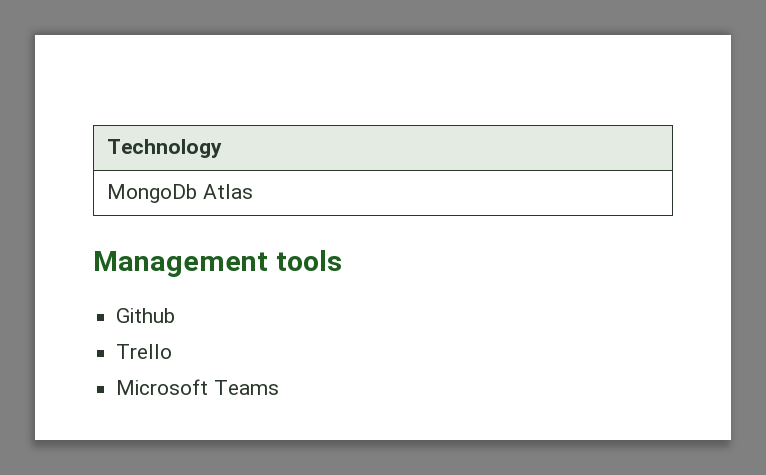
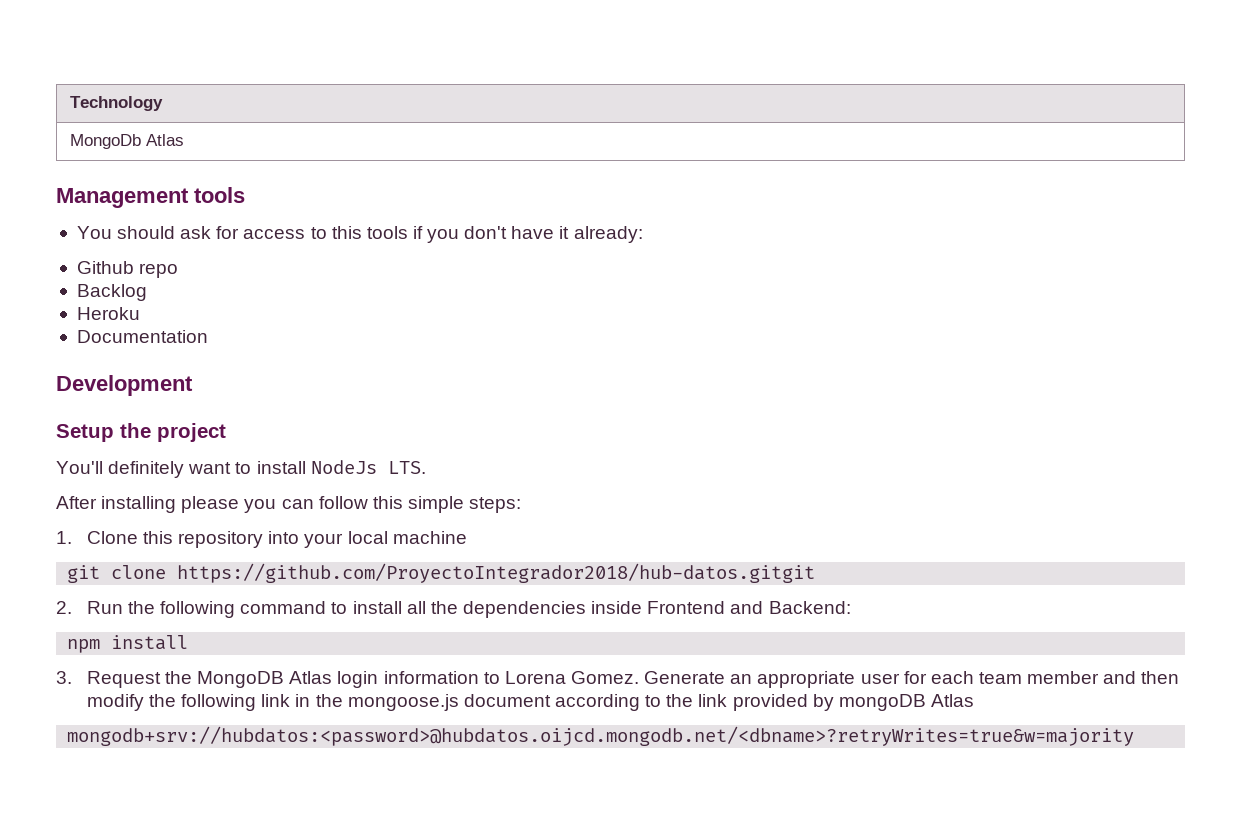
- Github
- Trello
- Microsoft Teams
+ You should ask for access to this tools if you don't have it already:
+ Github repo
+ Backlog
+ Heroku
+ Documentation
+ Development
+ Setup the project
+ You'll definitely want to install NodeJs LTS.
+ After installing please you can follow this simple steps:
+ 1. Clone this repository into your local machine
+ git clone https://github.com/ProyectoIntegrador2018/hub-datos.gitgit
+ 2. Run the following command to install all the dependencies inside Frontend and Backend:
+ npm install
+ 3. Request the MongoDB Atlas login information to Lorena Gomez. Generate an appropriate user for each team member and then modify the following link in the mongoose.js document according to the link provided by mongoDB Atlas
+ mongodb+srv://hubdatos:<password>@hubdatos.oijcd.mongodb.net/<dbname>?retryWrites=true&w=majority

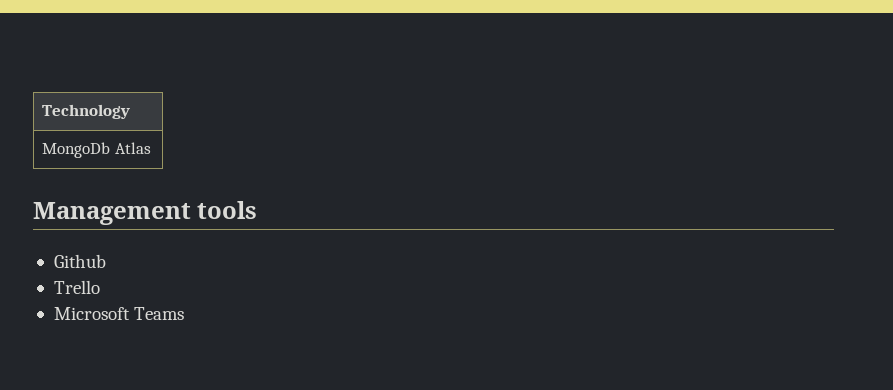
- You should ask for access to this tools if you don't have it already:
- Github repo
- Backlog
- Heroku
- Documentation
- Development
- Setup the project
- You'll definitely want to install NodeJs LTS.
- After installing please you can follow this simple steps:
- 1. Clone this repository into your local machine
- git clone https://github.com/ProyectoIntegrador2018/hub-datos.gitgit
- 2. Run the following command to install all the dependencies inside Frontend and Backend:
- npm install
- 3. Request the MongoDB Atlas login information to Lorena Gomez. Generate an appropriate user for each team member and then modify the following link in the mongoose.js document according to the link provided by mongoDB Atlas
- mongodb+srv://hubdatos:<password>@hubdatos.oijcd.mongodb.net/<dbname>?retryWrites=true&w=majority
+ Github
+ Trello
+ Microsoft Teams

